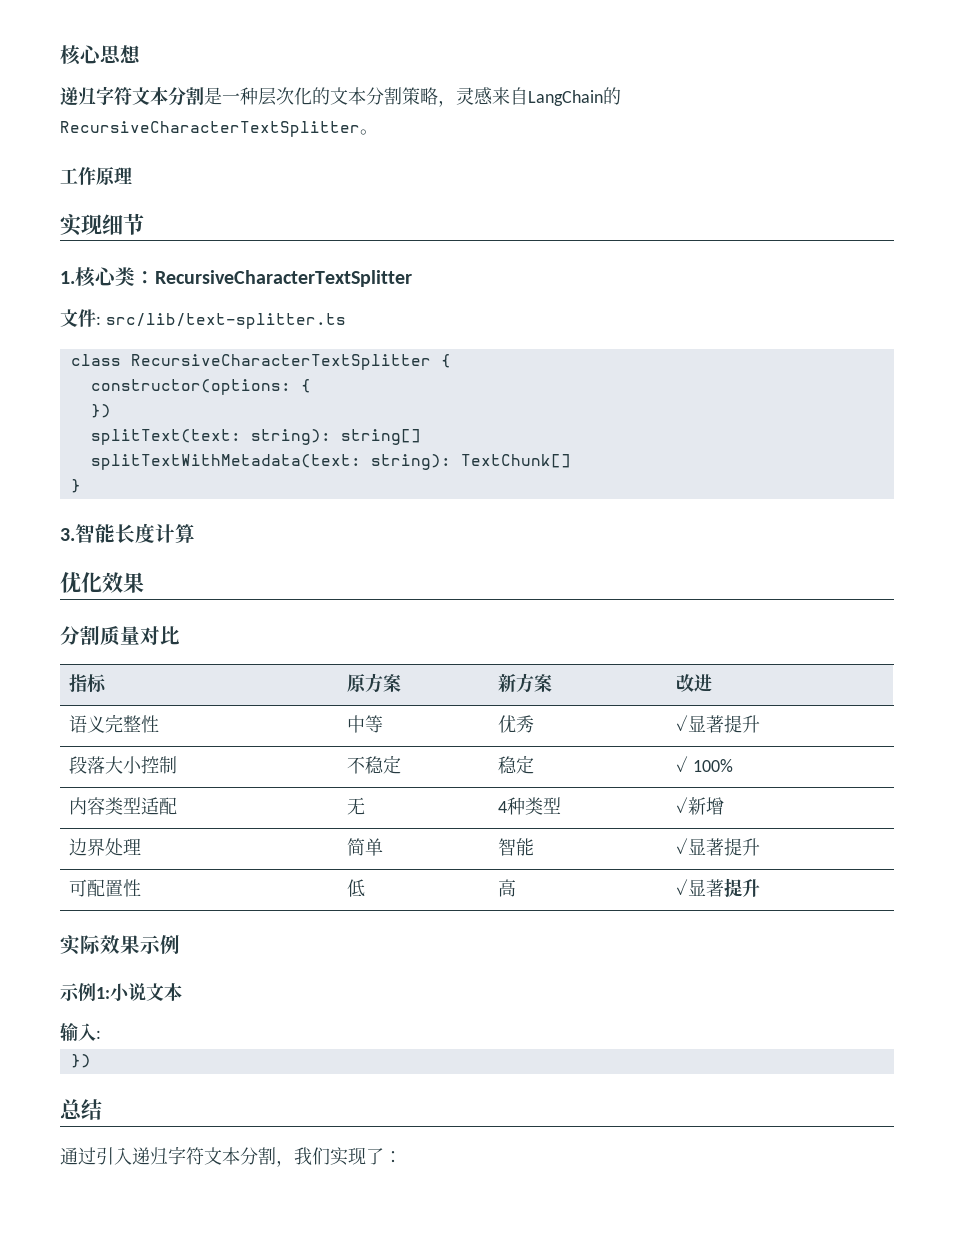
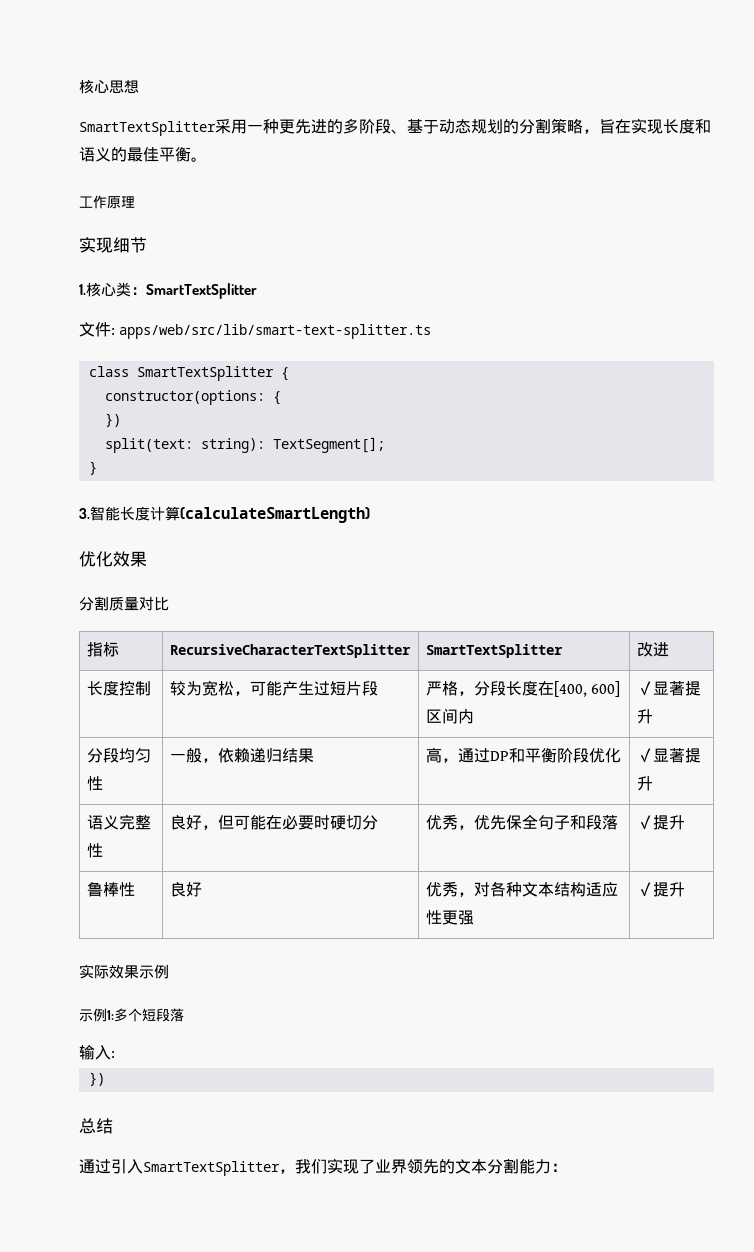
- 递归字符文本分割是一种层次化的文本分割策略，灵感来自LangChain的RecursiveCharacterTextSplitter。
+ SmartTextSplitter采用一种更先进的多阶段、基于动态规划的分割策略，旨在实现长度和语义的最佳平衡。
- 1.核心类：RecursiveCharacterTextSplitter
+ 1.核心类：SmartTextSplitter
- 文件: src/lib/text-splitter.ts
+ 文件: apps/web/src/lib/smart-text-splitter.ts
- class RecursiveCharacterTextSplitter {
+ class SmartTextSplitter {
- splitText(text: string): string[]
- splitTextWithMetadata(text: string): TextChunk[]
+ split(text: string): TextSegment[];
- 3.智能长度计算
+ 3.智能长度计算(calculateSmartLength)
- 指标 | 原方案 | 新方案 | 改进
- 语义完整性 | 中等 | 优秀 | ✓显著提升
- 段落大小控制 | 不稳定 | 稳定 | ✓ 100%
- 内容类型适配 | 无 | 4种类型 | ✓新增
- 边界处理 | 简单 | 智能 | ✓显著提升
- 可配置性 | 低 | 高 | ✓显著提升
+ 指标 | RecursiveCharacterTextSplitter | SmartTextSplitter | 改进
+ 长度控制 | 较为宽松，可能产生过短片段 | 严格，分段长度在[400, 600]区间内 | ✓显著提升
+ 分段均匀性 | 一般，依赖递归结果 | 高，通过DP和平衡阶段优化 | ✓显著提升
+ 语义完整性 | 良好，但可能在必要时硬切分 | 优秀，优先保全句子和段落 | ✓提升
+ 鲁棒性 | 良好 | 优秀，对各种文本结构适应性更强 | ✓提升
- 示例1:小说文本
+ 示例1:多个短段落
- 通过引入递归字符文本分割，我们实现了：
+ 通过引入SmartTextSplitter，我们实现了业界领先的文本分割能力：

